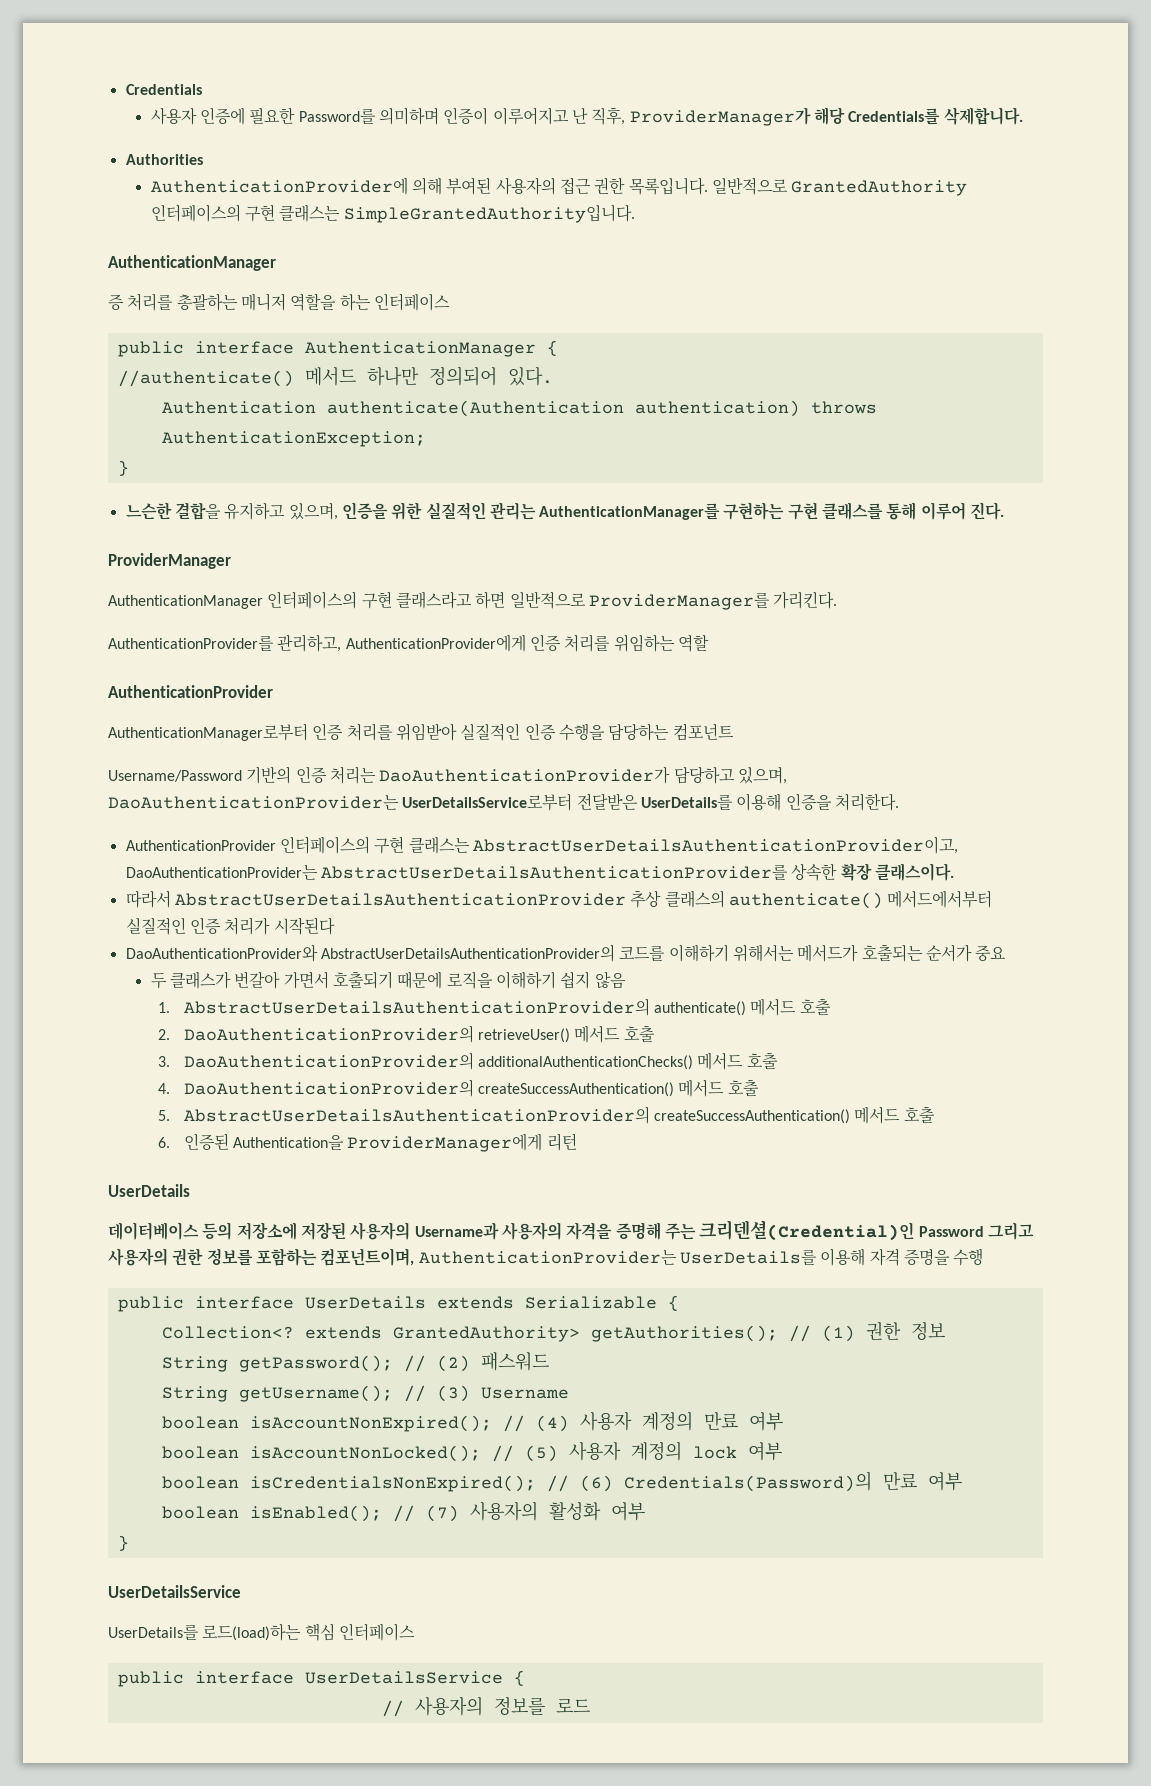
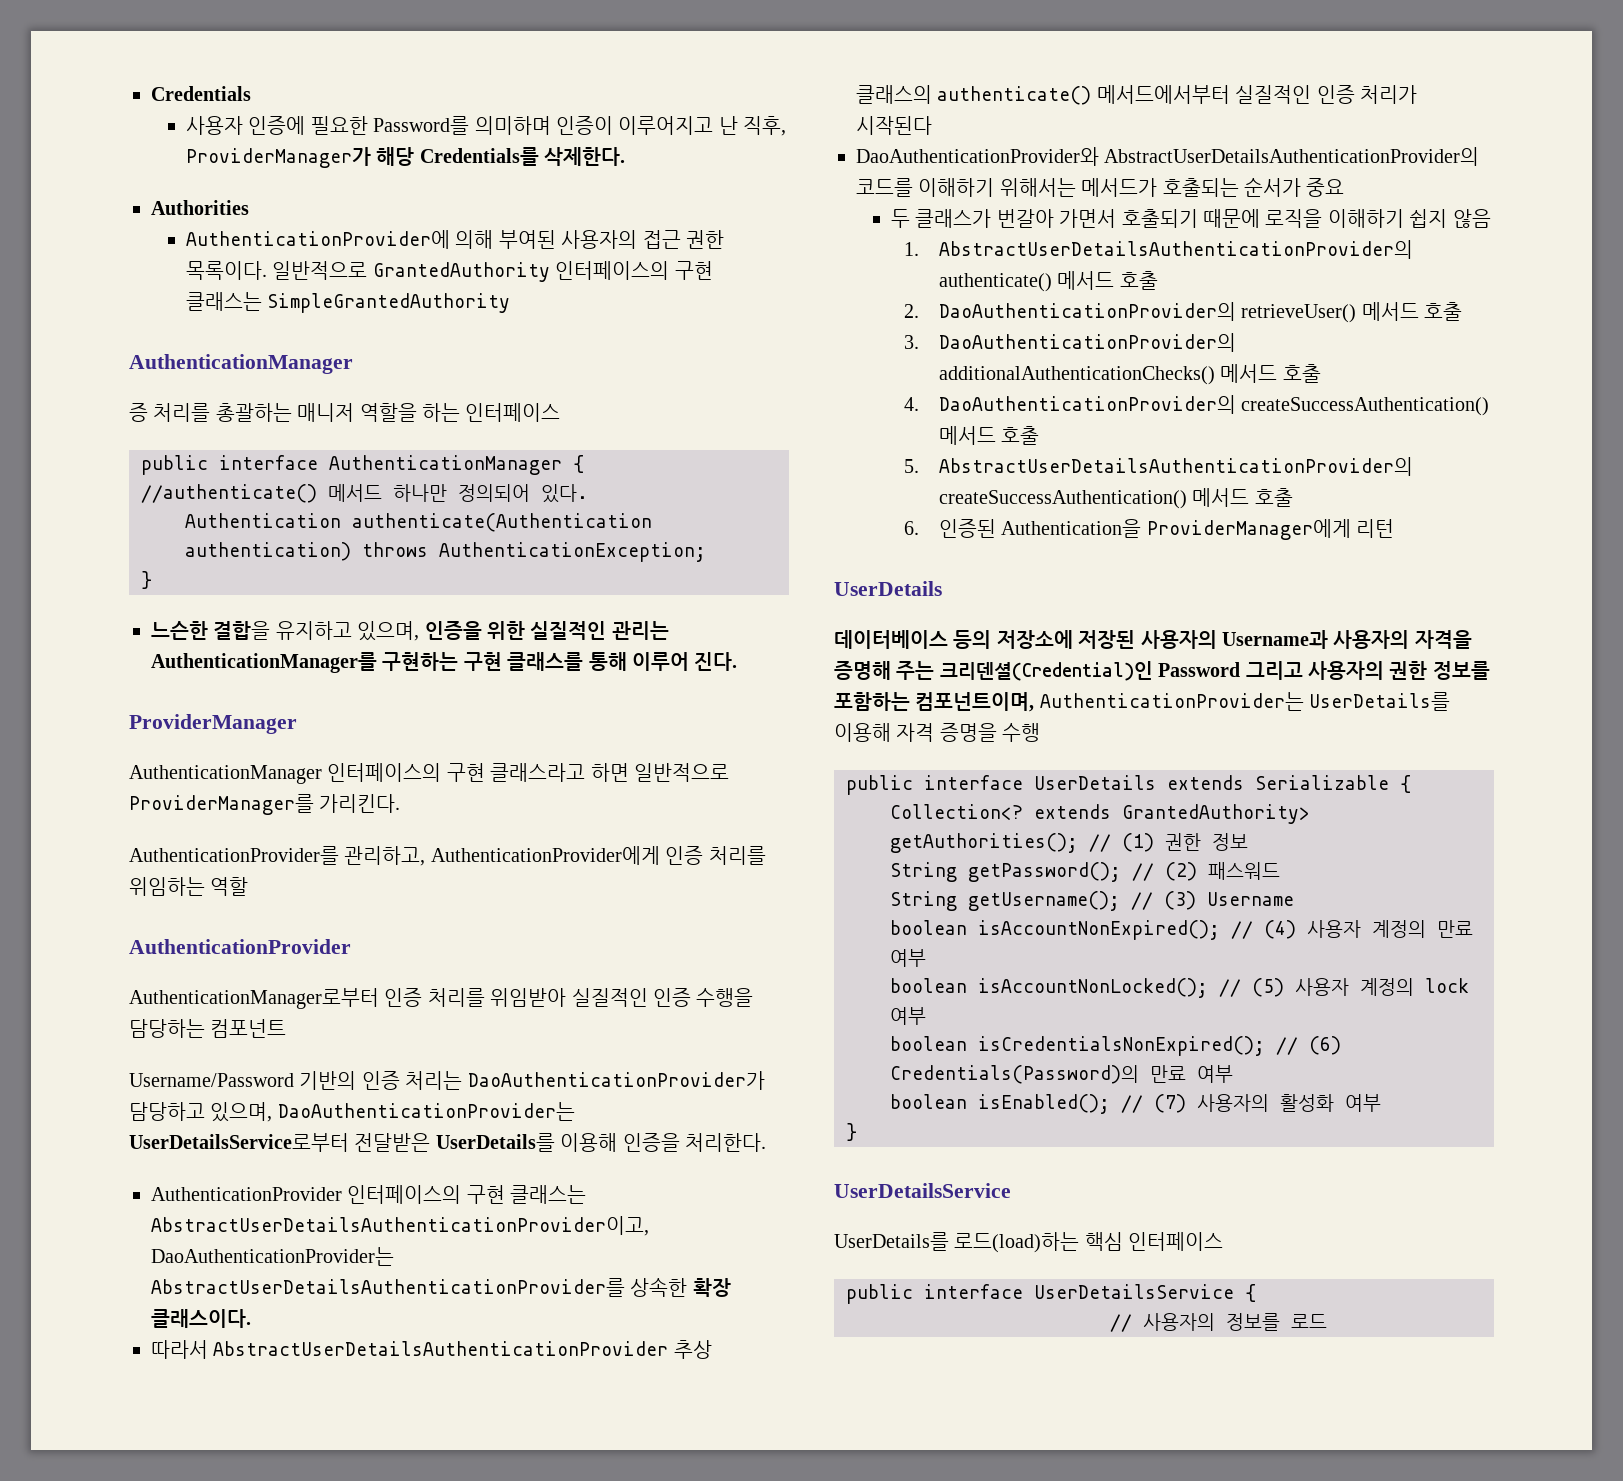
- 사용자 인증에 필요한 Password를 의미하며 인증이 이루어지고 난 직후, ProviderManager가 해당 Credentials를 삭제합니다.
+ 사용자 인증에 필요한 Password를 의미하며 인증이 이루어지고 난 직후, ProviderManager가 해당 Credentials를 삭제한다.
- AuthenticationProvider에 의해 부여된 사용자의 접근 권한 목록입니다.
+ AuthenticationProvider에 의해 부여된 사용자의 접근 권한 목록이다.
- 일반적으로 GrantedAuthority 인터페이스의 구현 클래스는 SimpleGrantedAuthority입니다.
+ 일반적으로 GrantedAuthority 인터페이스의 구현 클래스는 SimpleGrantedAuthority

